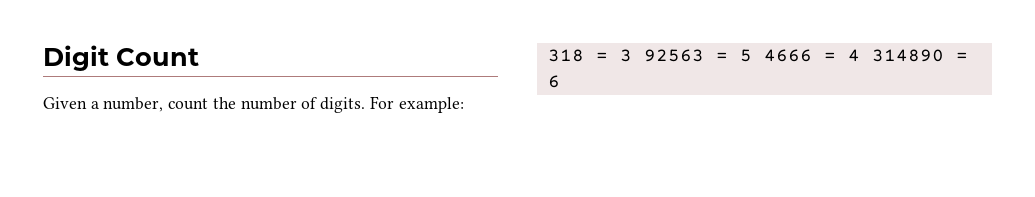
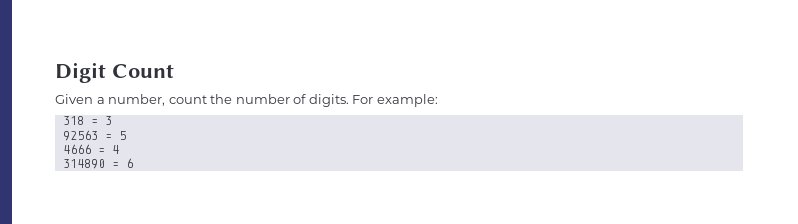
- 318 = 3 92563 = 5 4666 = 4 314890 = 6
+ 318 = 3
+ 92563 = 5
+ 4666 = 4
+ 314890 = 6

